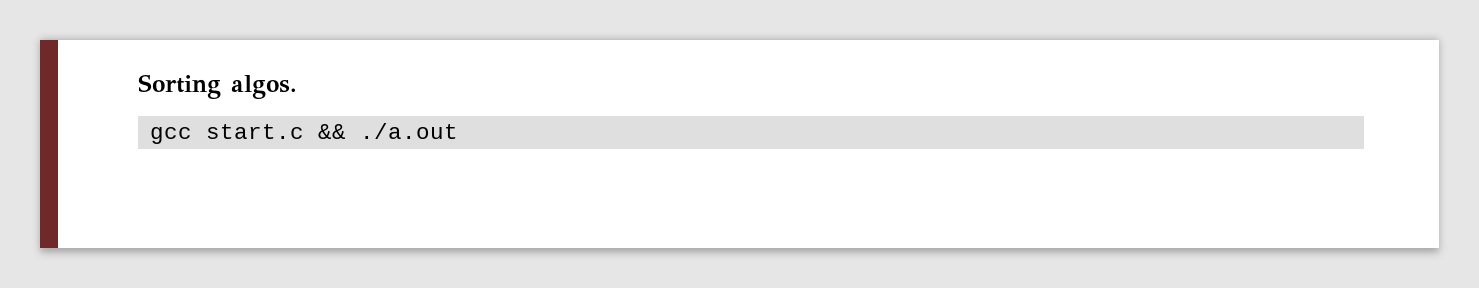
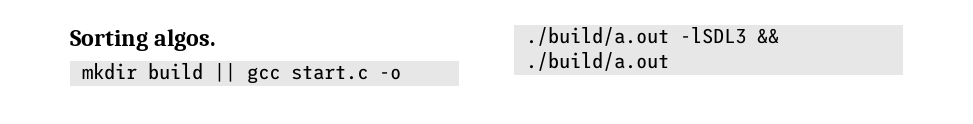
- gcc start.c && ./a.out
+ mkdir build || gcc start.c -o ./build/a.out -lSDL3 && ./build/a.out

